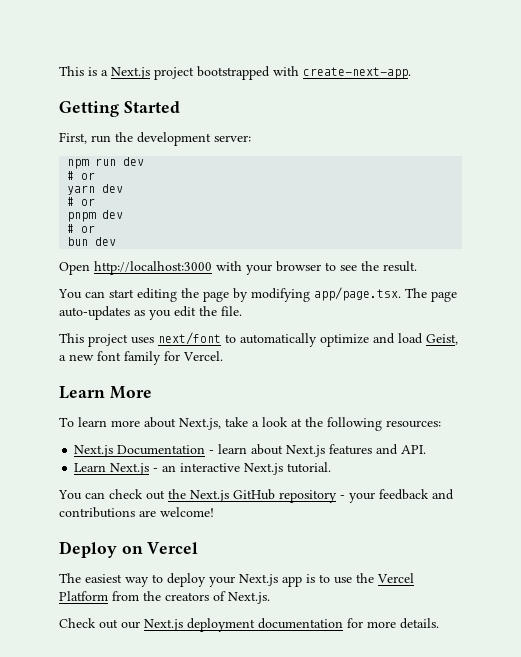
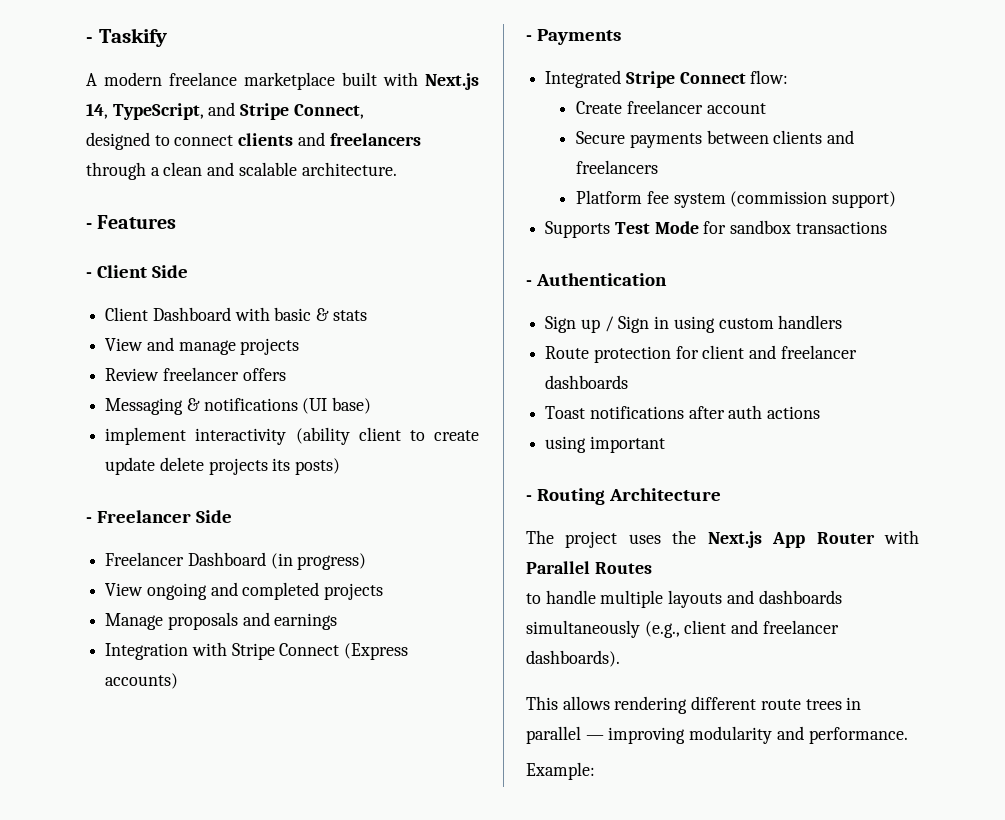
- This is a Next.js project bootstrapped with create-next-app.
- Getting Started
- First, run the development server:
- npm run dev
- # or
- yarn dev
- # or
- pnpm dev
- # or
- bun dev
- Open http://localhost:3000 with your browser to see the result.
- You can start editing the page by modifying app/page.tsx. The page auto-updates as you edit the file.
- This project uses next/font to automatically optimize and load Geist, a new font family for Vercel.
- Learn More
- To learn more about Next.js, take a look at the following resources:
- Next.js Documentation - learn about Next.js features and API.
- Learn Next.js - an interactive Next.js tutorial.
- You can check out the Next.js GitHub repository - your feedback and contributions are welcome!
- Deploy on Vercel
- The easiest way to deploy your Next.js app is to use the Vercel Platform from the creators of Next.js.
- Check out our Next.js deployment documentation for more details.
+ - Taskify
+ A modern freelance marketplace built with Next.js 14, TypeScript, and Stripe Connect,
+ designed to connect clients and freelancers through a clean and scalable architecture.
+ - Features
+ - Client Side
+ Client Dashboard with basic & stats
+ View and manage projects
+ Review freelancer offers
+ Messaging & notifications (UI base)
+ implement interactivity (ability client to create update delete projects its posts)
+ - Freelancer Side
+ Freelancer Dashboard (in progress)
+ View ongoing and completed projects
+ Manage proposals and earnings
+ Integration with Stripe Connect (Express accounts)
+ - Payments
+ Integrated Stripe Connect flow:
+ Create freelancer account
+ Secure payments between clients and freelancers
+ Platform fee system (commission support)
+ Supports Test Mode for sandbox transactions
+ - Authentication
+ Sign up / Sign in using custom handlers
+ Route protection for client and freelancer dashboards
+ Toast notifications after auth actions
+ using important
+ - Routing Architecture
+ The project uses the Next.js App Router with Parallel Routes
+ to handle multiple layouts and dashboards simultaneously (e.g., client and freelancer dashboards).
+ This allows rendering different route trees in parallel — improving modularity and performance.
+ Example:

